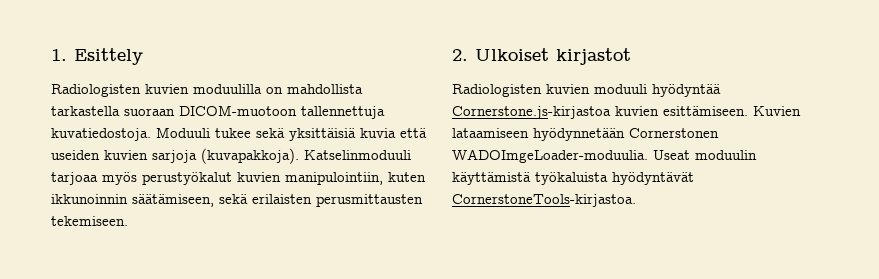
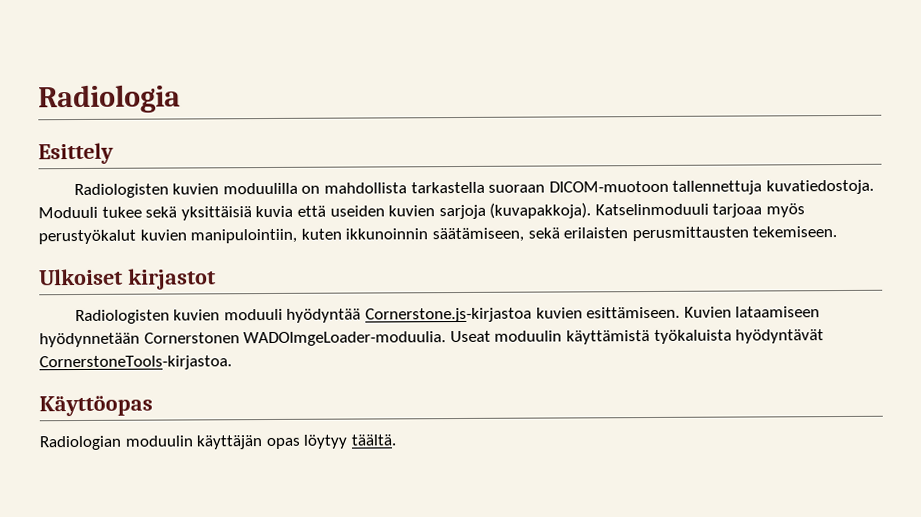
- 1. Esittely
+ Radiologia
+ Esittely
- 2. Ulkoiset kirjastot
+ Ulkoiset kirjastot
+ Käyttöopas
+ Radiologian moduulin käyttäjän opas löytyy täältä.

